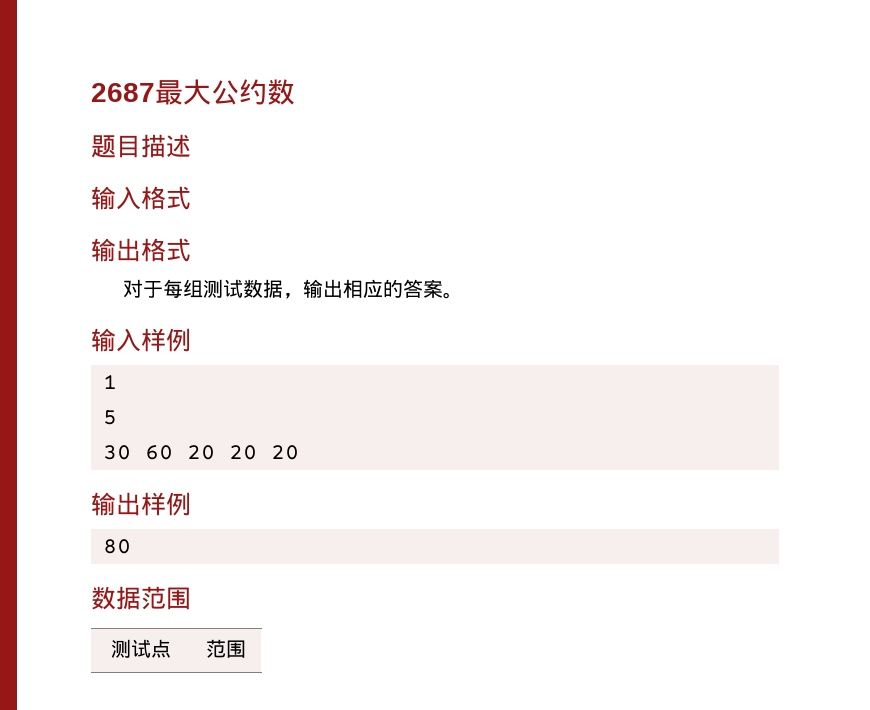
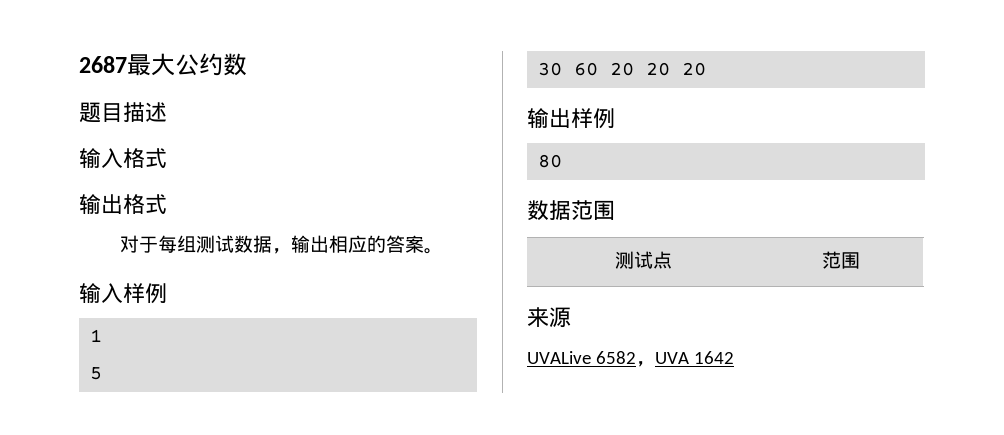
+ 来源
+ UVALive 6582，UVA 1642

